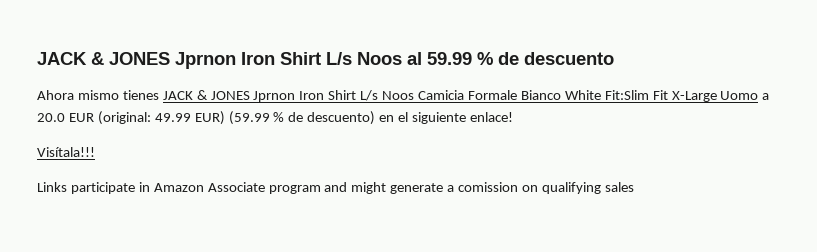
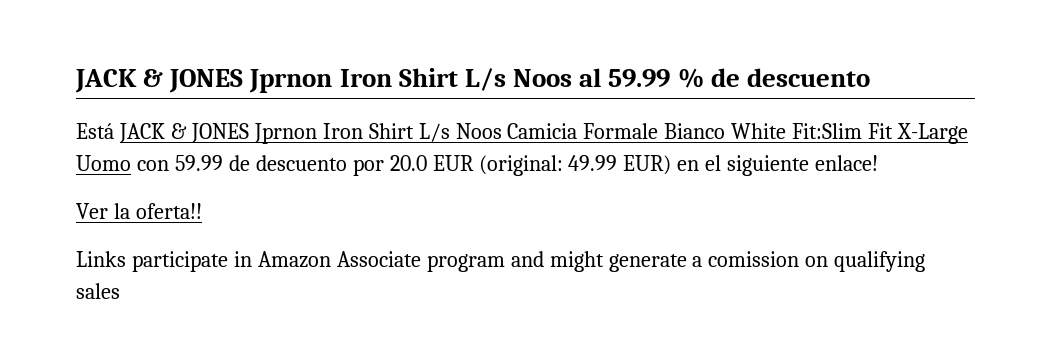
- Ahora mismo tienes JACK & JONES Jprnon Iron Shirt L/s Noos Camicia Formale Bianco White Fit:Slim Fit X-Large Uomo a 20.0 EUR (original: 49.99 EUR) (59.99 % de descuento) en el siguiente enlace!
+ Está JACK & JONES Jprnon Iron Shirt L/s Noos Camicia Formale Bianco White Fit:Slim Fit X-Large Uomo con 59.99 de descuento por 20.0 EUR (original: 49.99 EUR) en el siguiente enlace!
- Visítala!!!
+ Ver la oferta!!

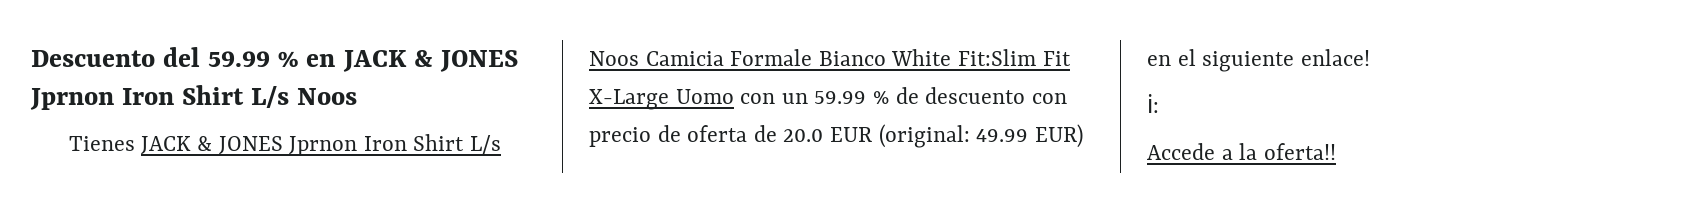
- JACK & JONES Jprnon Iron Shirt L/s Noos al 59.99 % de descuento
- Está JACK & JONES Jprnon Iron Shirt L/s Noos Camicia Formale Bianco White Fit:Slim Fit X-Large Uomo con 59.99 de descuento por 20.0 EUR (original: 49.99 EUR) en el siguiente enlace!
+ Descuento del 59.99 % en JACK & JONES Jprnon Iron Shirt L/s Noos
+ Tienes JACK & JONES Jprnon Iron Shirt L/s Noos Camicia Formale Bianco White Fit:Slim Fit X-Large Uomo con un 59.99 % de descuento con precio de oferta de 20.0 EUR (original: 49.99 EUR) en el siguiente enlace!
- Ver la oferta!!
+ ℹ:
+ Accede a la oferta!!
- Links participate in Amazon Associate program and might generate a comission on qualifying sales

